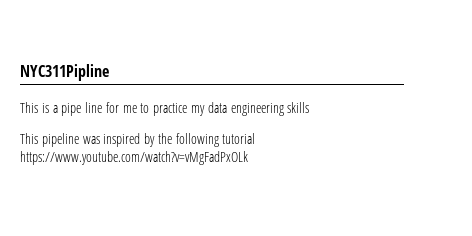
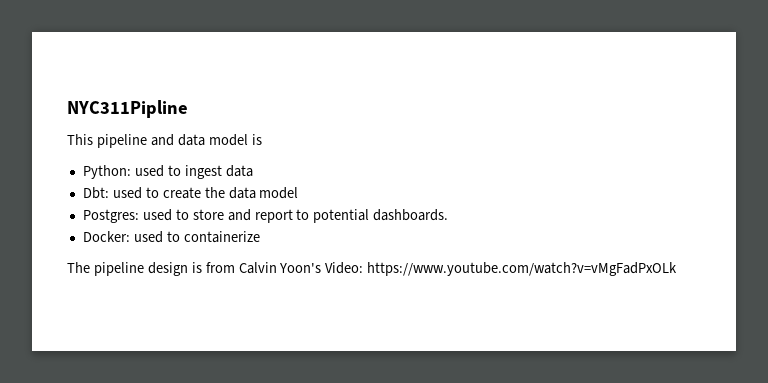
- This is a pipe line for me to practice my data engineering skills
- This pipeline was inspired by the following tutorial https://www.youtube.com/watch?v=vMgFadPxOLk
+ This pipeline and data model is
+ Python: used to ingest data
+ Dbt: used to create the data model
+ Postgres: used to store and report to potential dashboards.
+ Docker: used to containerize
+ The pipeline design is from Calvin Yoon's Video: https://www.youtube.com/watch?v=vMgFadPxOLk

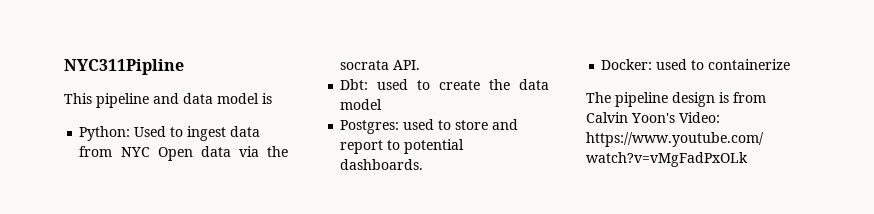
- Python: used to ingest data
+ Python: Used to ingest data from NYC Open data via the socrata API.

